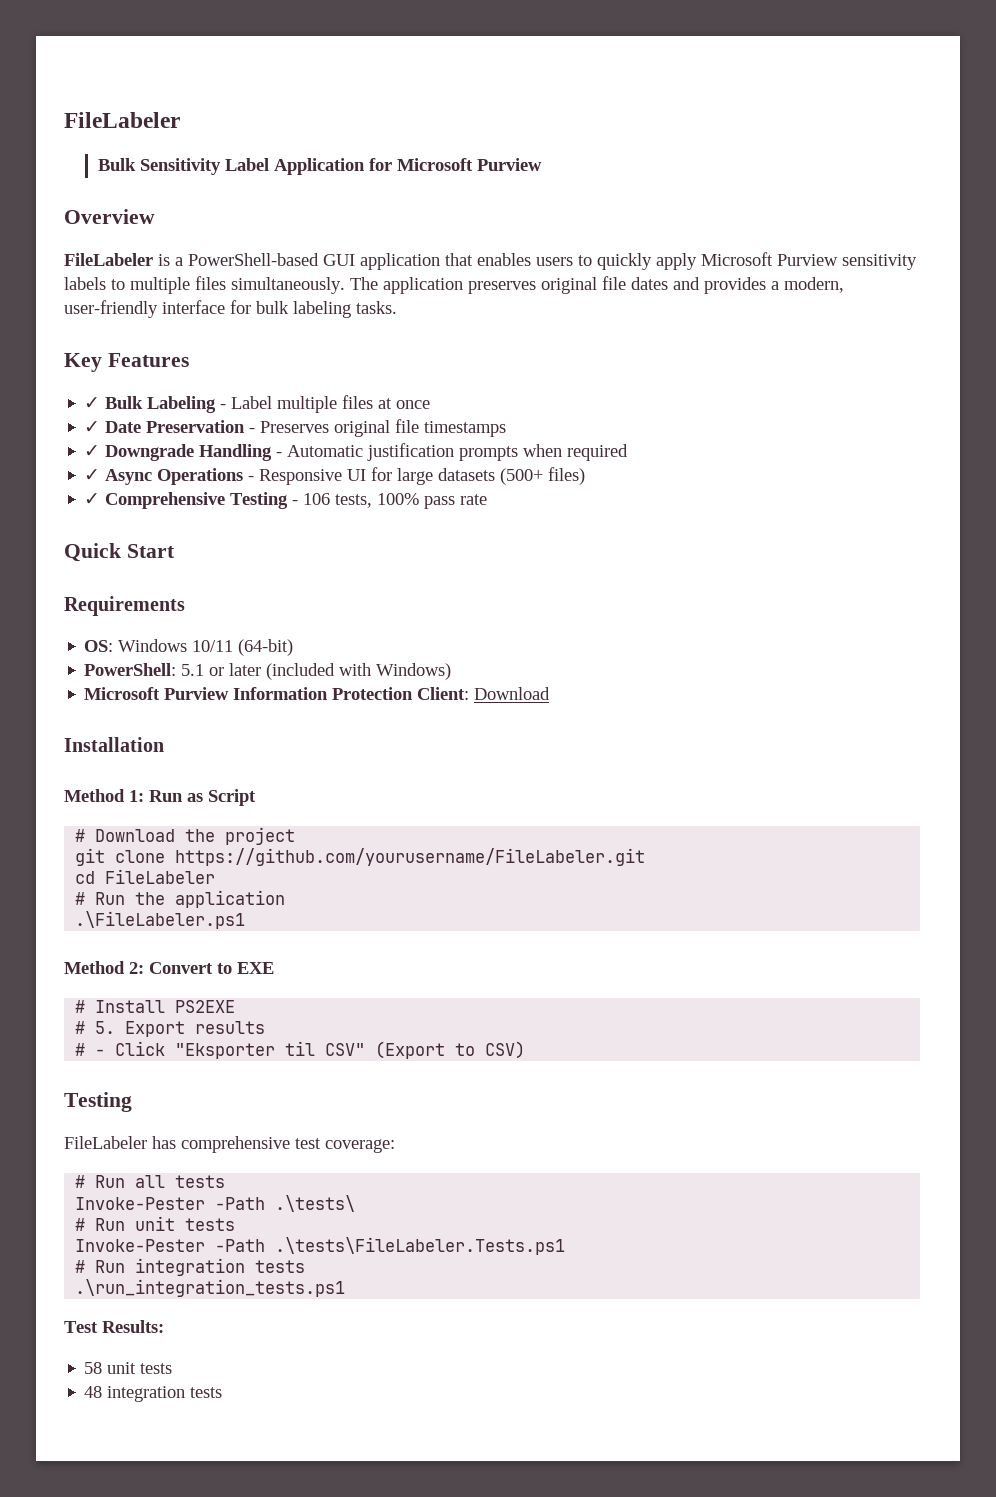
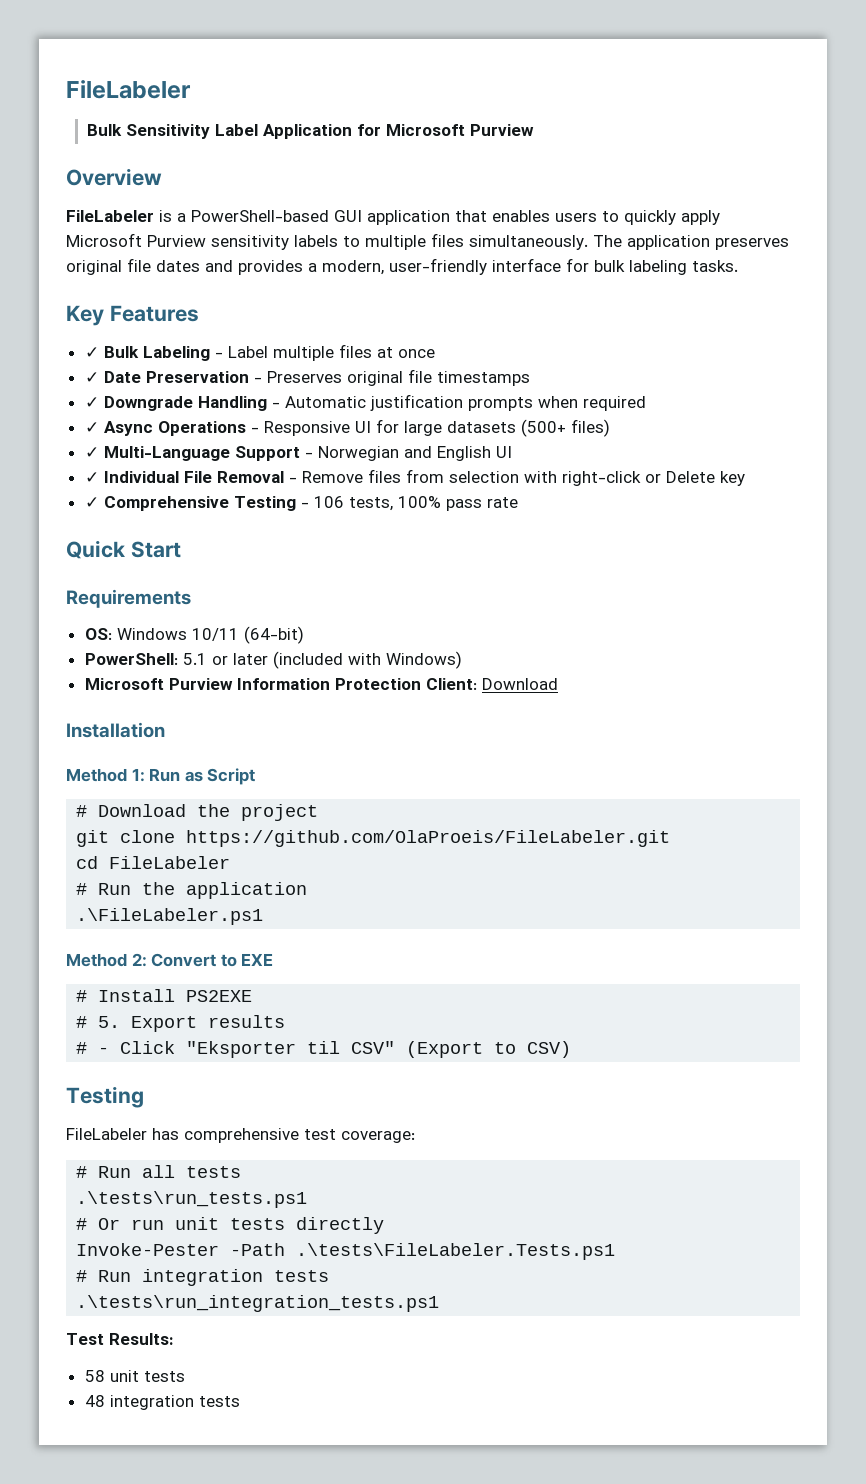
+ ✓ Multi-Language Support - Norwegian and English UI
+ ✓ Individual File Removal - Remove files from selection with right-click or Delete key
- git clone https://github.com/yourusername/FileLabeler.git
+ git clone https://github.com/OlaProeis/FileLabeler.git
- Invoke-Pester -Path .\tests\
- # Run unit tests
+ .\tests\run_tests.ps1
+ # Or run unit tests directly
- .\run_integration_tests.ps1
+ .\tests\run_integration_tests.ps1

